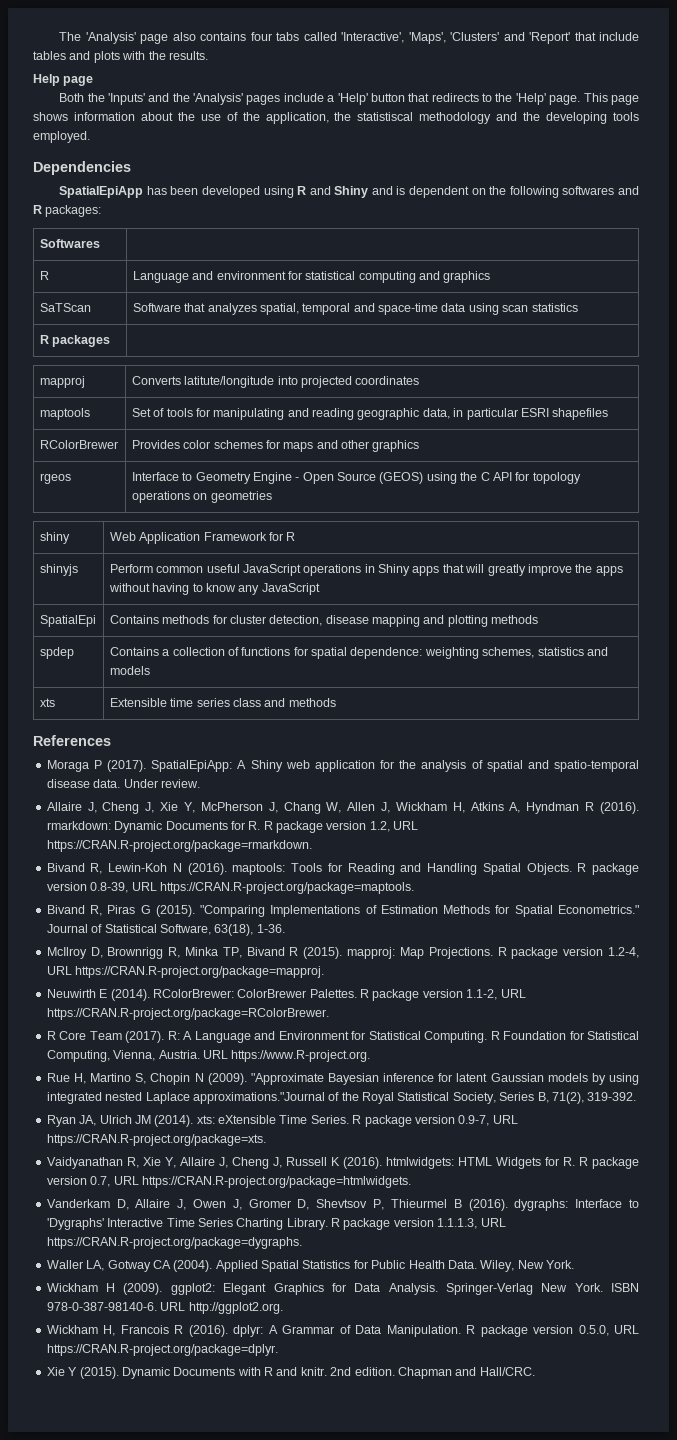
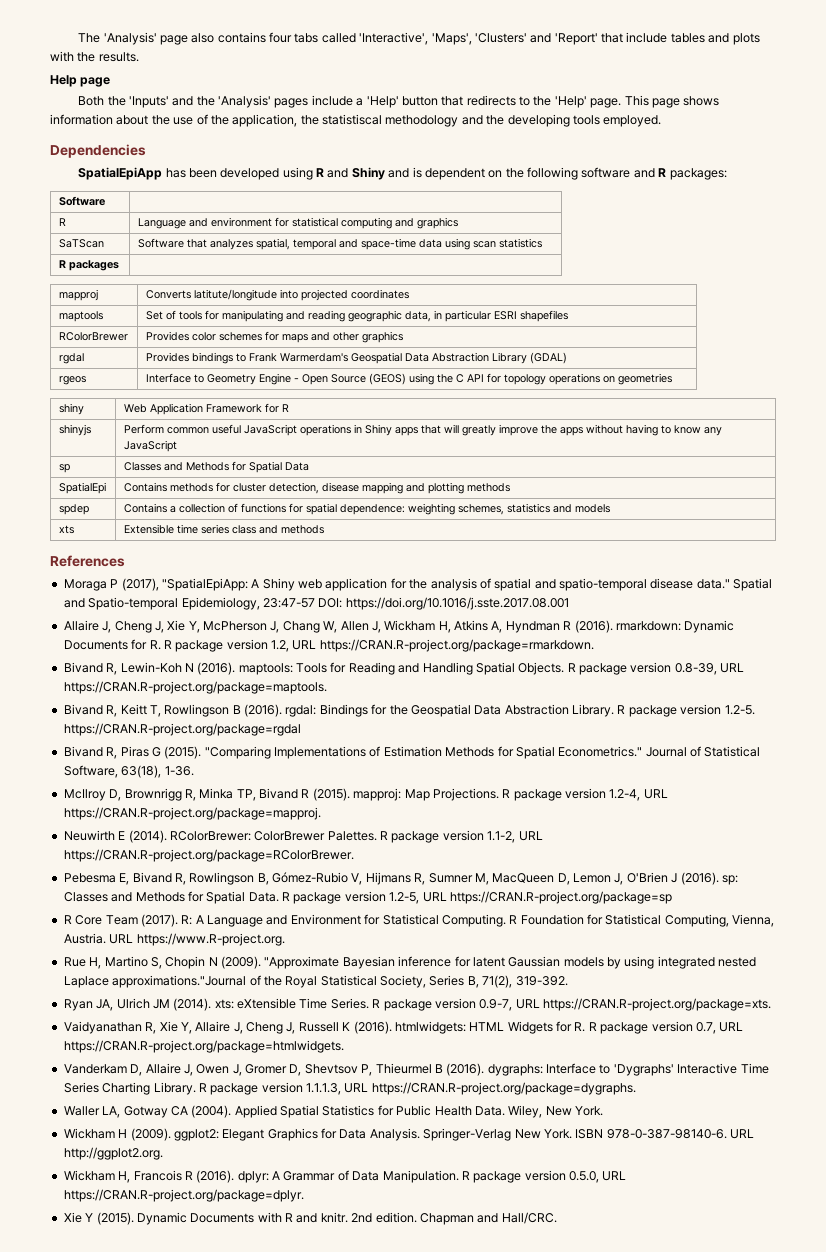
- SpatialEpiApp has been developed using R and Shiny and is dependent on the following softwares and R packages:
+ SpatialEpiApp has been developed using R and Shiny and is dependent on the following software and R packages:
- Softwares |
+ Software |
+ rgdal | Provides bindings to Frank Warmerdam's Geospatial Data Abstraction Library (GDAL)
+ sp | Classes and Methods for Spatial Data
- Moraga P (2017). SpatialEpiApp: A Shiny web application for the analysis of spatial and spatio-temporal disease data. Under review.
+ Moraga P (2017), "SpatialEpiApp: A Shiny web application for the analysis of spatial and spatio-temporal disease data." Spatial and Spatio-temporal Epidemiology, 23:47-57 DOI: https://doi.org/10.1016/j.sste.2017.08.001
+ Bivand R, Keitt T, Rowlingson B (2016). rgdal: Bindings for the Geospatial Data Abstraction Library. R package version 1.2-5. https://CRAN.R-project.org/package=rgdal
+ Pebesma E, Bivand R, Rowlingson B, Gómez-Rubio V, Hijmans R, Sumner M, MacQueen D, Lemon J, O'Brien J (2016). sp: Classes and Methods for Spatial Data. R package version 1.2-5, URL https://CRAN.R-project.org/package=sp

